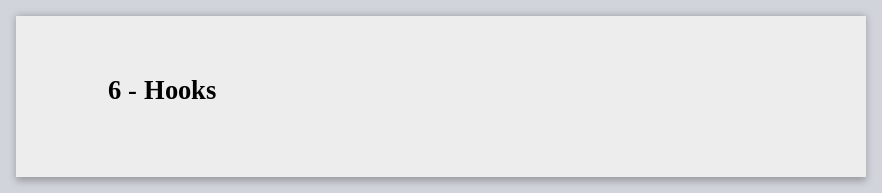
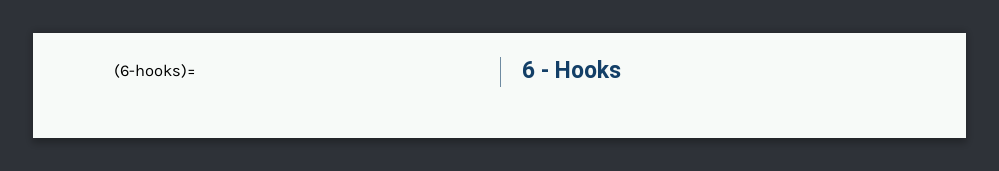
+ (6-hooks)=

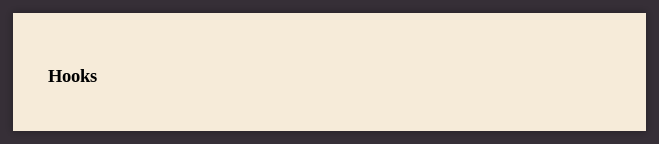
- (6-hooks)=
- 6 - Hooks
+ Hooks

